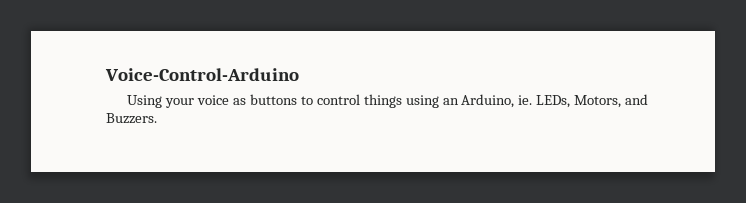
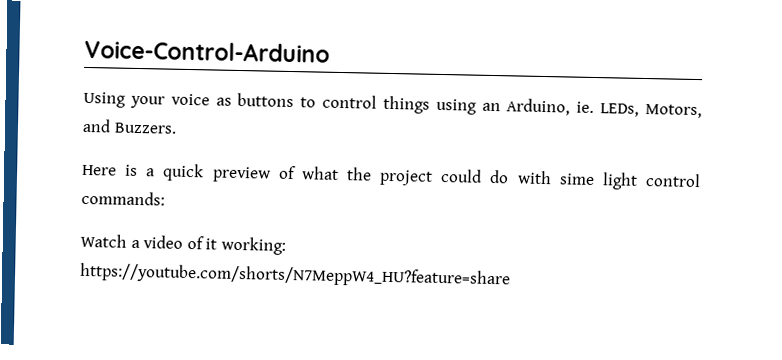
+ Here is a quick preview of what the project could do with sime light control commands:
+ Watch a video of it working: https://youtube.com/shorts/N7MeppW4_HU?feature=share

